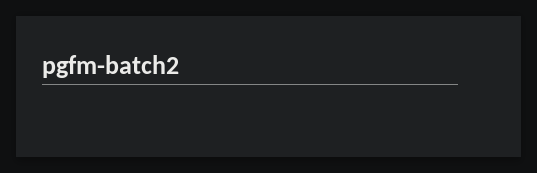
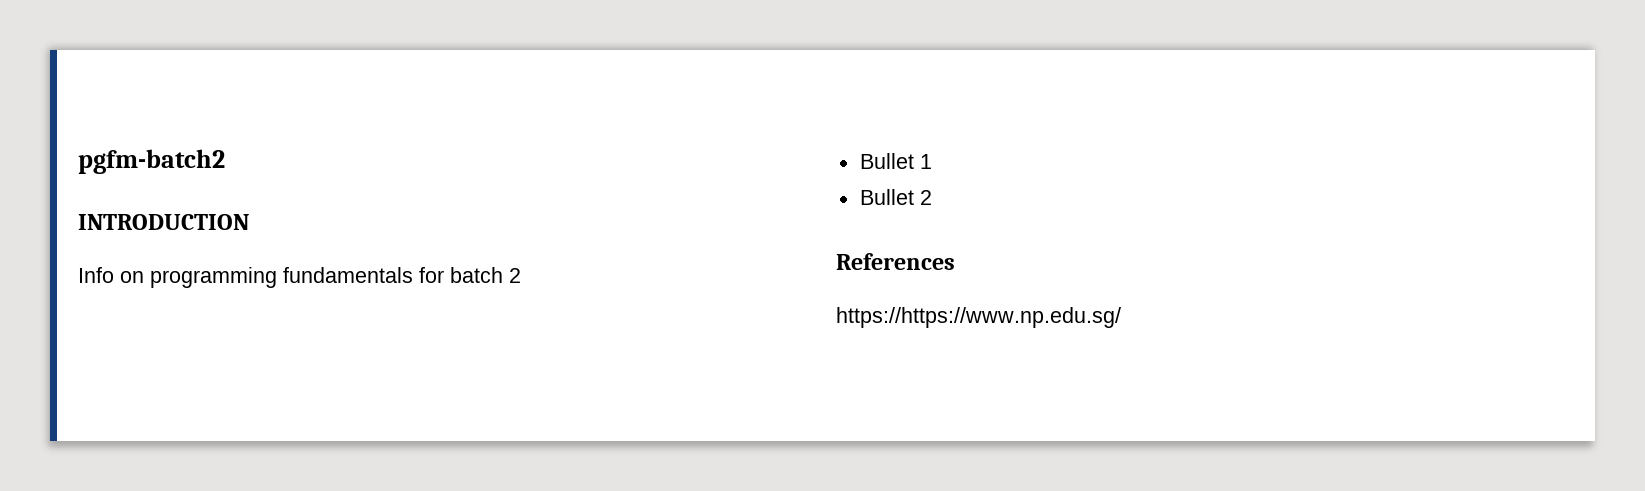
+ INTRODUCTION
+ Info on programming fundamentals for batch 2
+ Bullet 1
+ Bullet 2
+ References
+ https://https://www.np.edu.sg/

